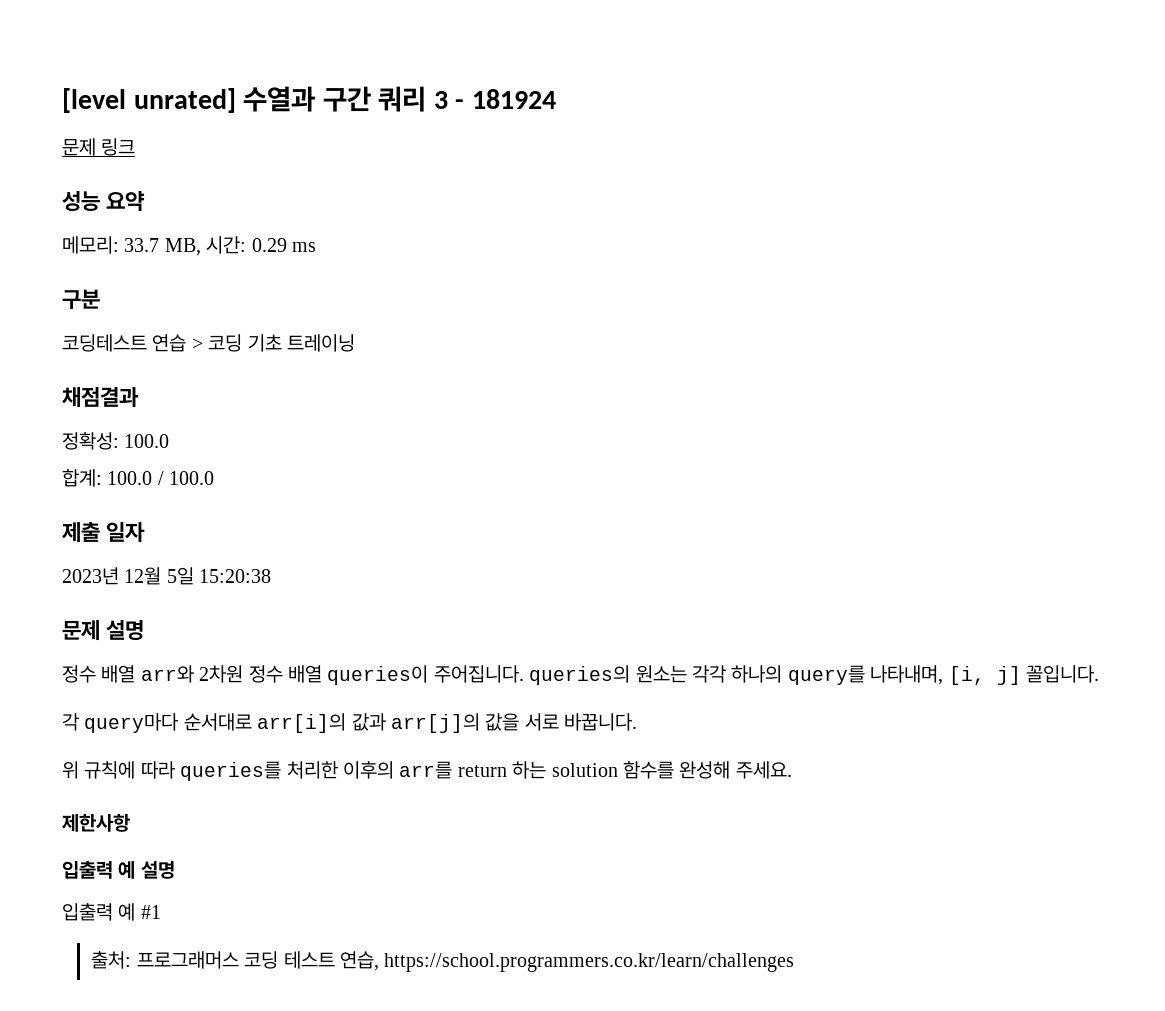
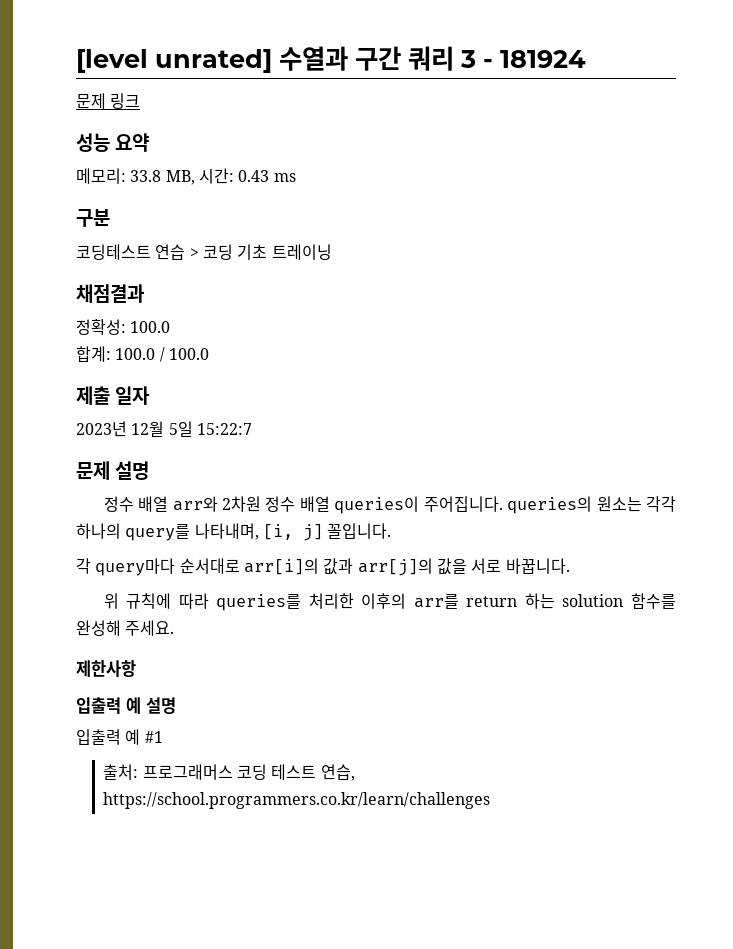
- 메모리: 33.7 MB, 시간: 0.29 ms
+ 메모리: 33.8 MB, 시간: 0.43 ms
- 2023년 12월 5일 15:20:38
+ 2023년 12월 5일 15:22:7

